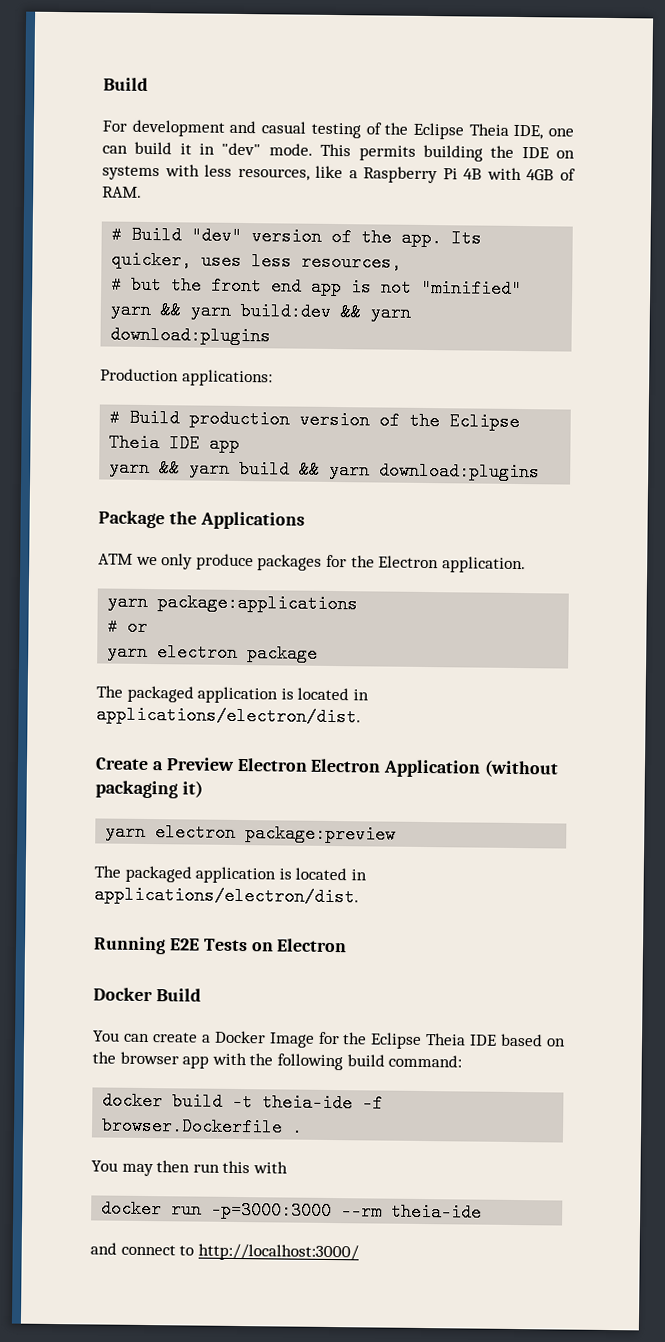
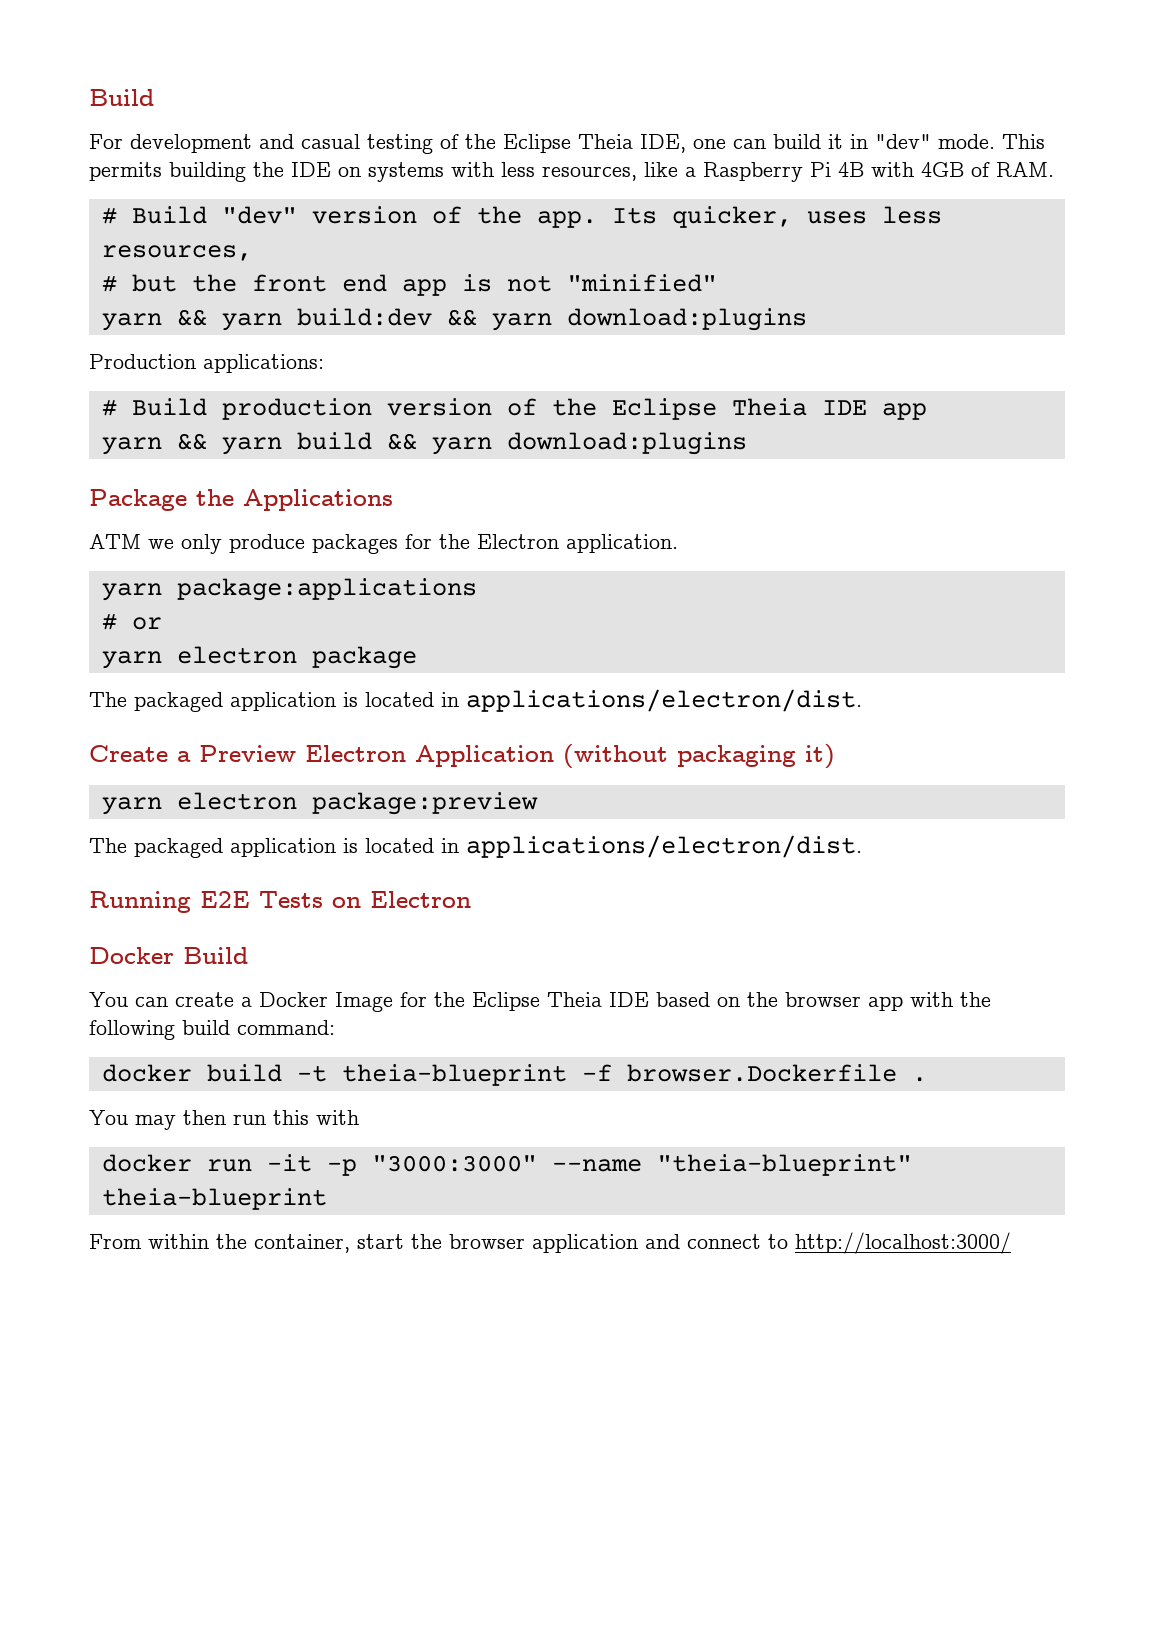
- Create a Preview Electron Electron Application (without packaging it)
+ Create a Preview Electron Application (without packaging it)
- docker build -t theia-ide -f browser.Dockerfile .
+ docker build -t theia-blueprint -f browser.Dockerfile .
- docker run -p=3000:3000 --rm theia-ide
- and connect to http://localhost:3000/
+ docker run -it -p "3000:3000" --name "theia-blueprint" theia-blueprint
+ From within the container, start the browser application and connect to http://localhost:3000/

